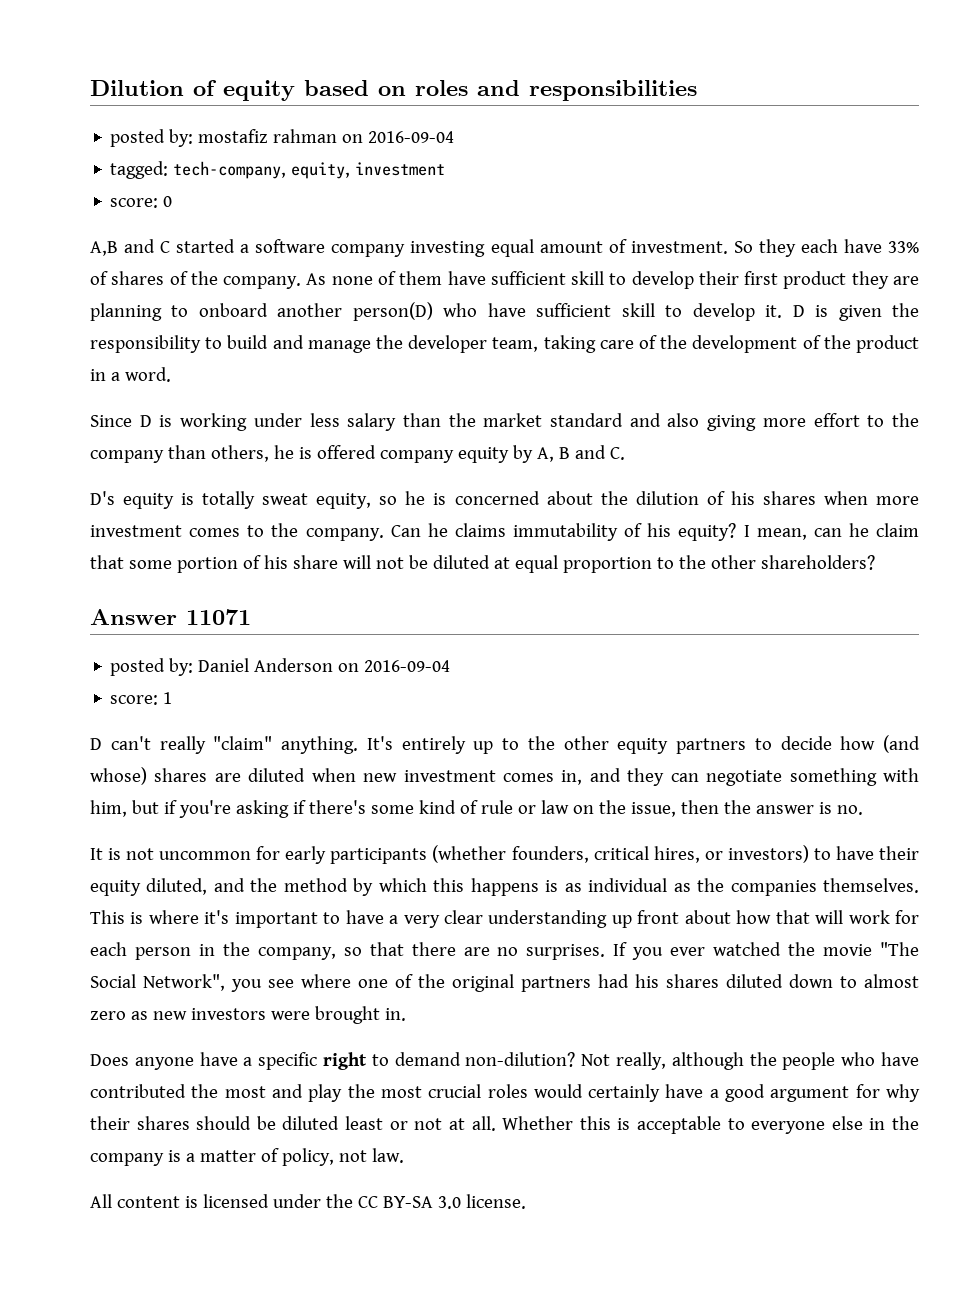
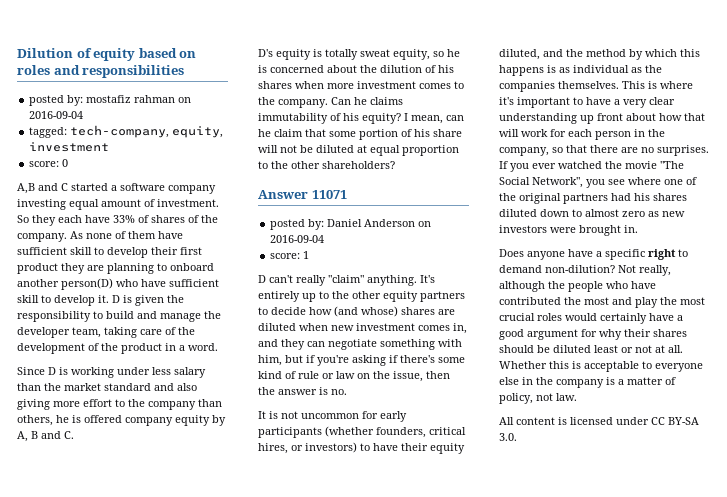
- All content is licensed under the CC BY-SA 3.0 license.
+ All content is licensed under CC BY-SA 3.0.

